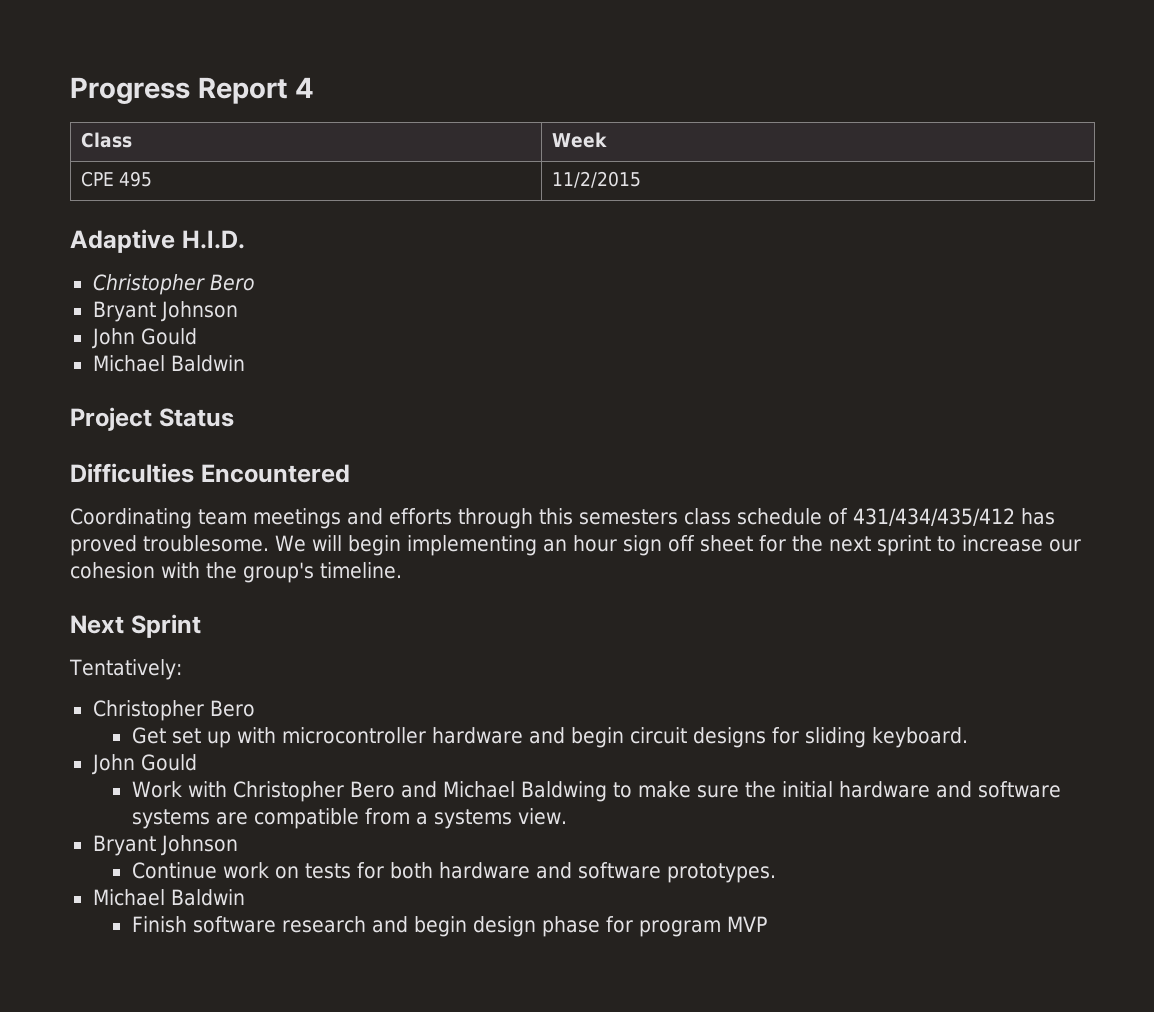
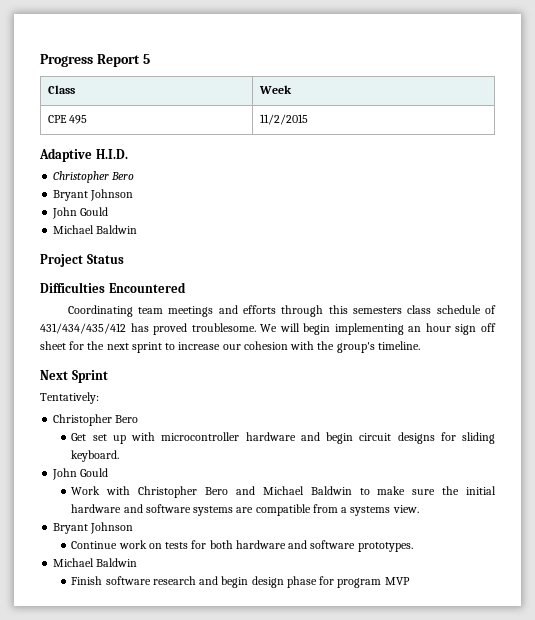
- Progress Report 4
+ Progress Report 5
- Work with Christopher Bero and Michael Baldwing to make sure the initial hardware and software systems are compatible from a systems view.
+ Work with Christopher Bero and Michael Baldwin to make sure the initial hardware and software systems are compatible from a systems view.

